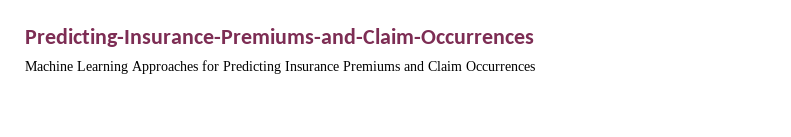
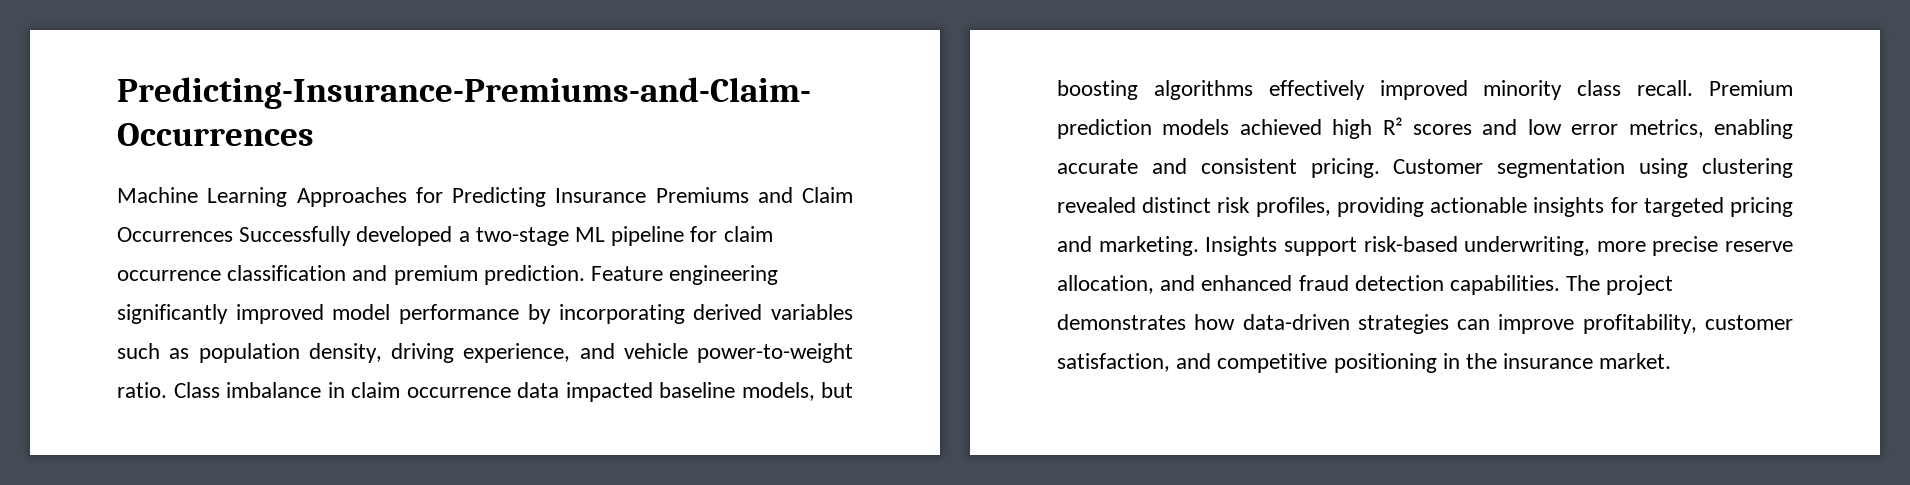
- Machine Learning Approaches for Predicting Insurance Premiums and Claim Occurrences
+ Machine Learning Approaches for Predicting Insurance Premiums and Claim Occurrences Successfully developed a two-stage ML pipeline for claim occurrence classification and premium prediction. Feature engineering significantly improved model performance by incorporating derived variables such as population density, driving experience, and vehicle power-to-weight ratio. Class imbalance in claim occurrence data impacted baseline models, but boosting algorithms effectively improved minority class recall. Premium prediction models achieved high R² scores and low error metrics, enabling accurate and consistent pricing. Customer segmentation using clustering revealed distinct risk profiles, providing actionable insights for targeted pricing and marketing. Insights support risk-based underwriting, more precise reserve allocation, and enhanced fraud detection capabilities. The project demonstrates how data-driven strategies can improve profitability, customer satisfaction, and competitive positioning in the insurance market.

